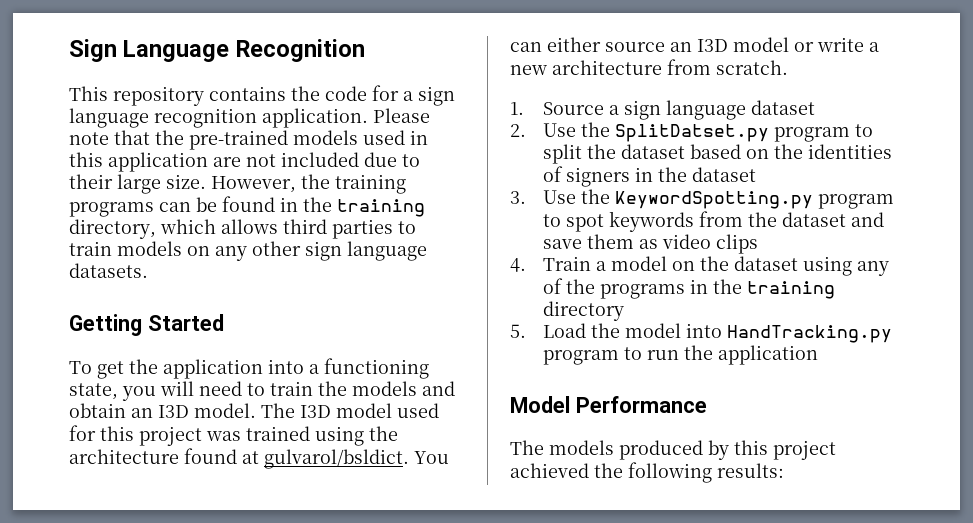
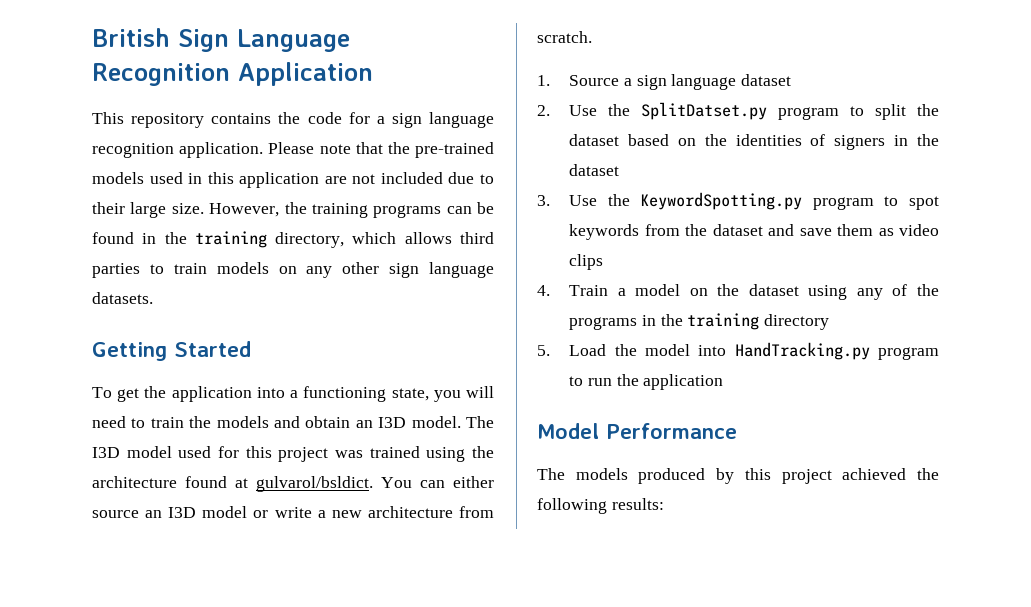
- Sign Language Recognition
+ British Sign Language Recognition Application

